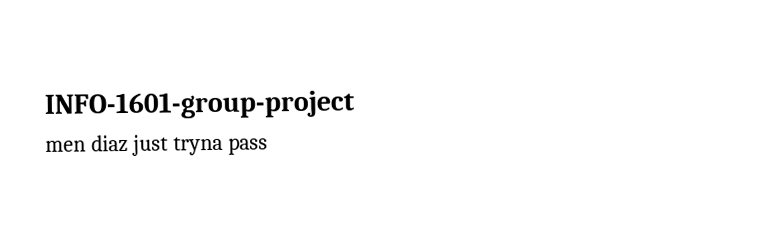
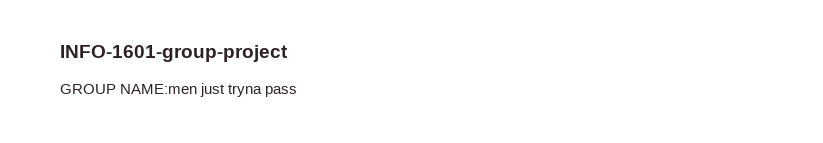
- men diaz just tryna pass
+ GROUP NAME:men just tryna pass

